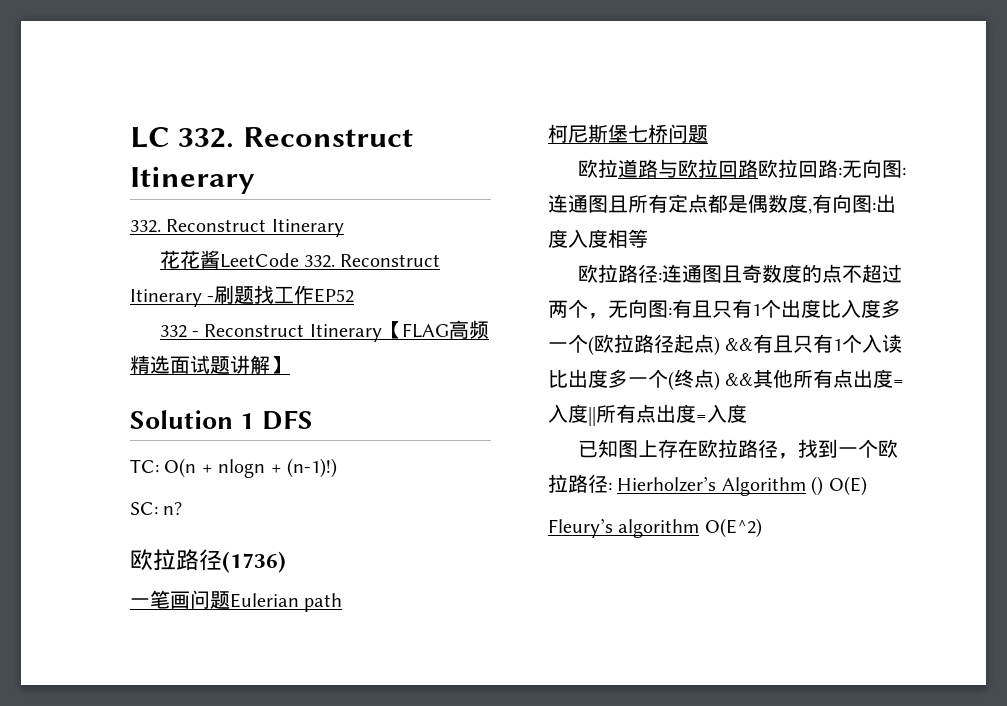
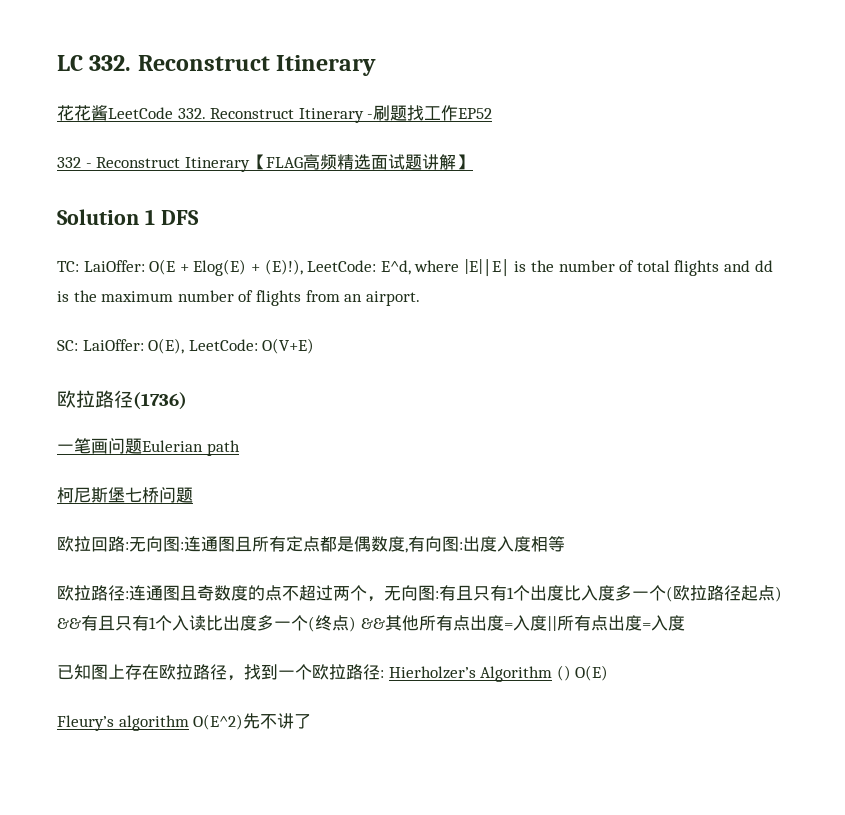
  LC 332. Reconstruct Itinerary
- 332. Reconstruct Itinerary
- TC: O(n + nlogn + (n-1)!)
- SC: n?
+ TC: LaiOffer: O(E + Elog(E) + (E)!), LeetCode: E^d, where |E|∣E∣ is the number of total flights and dd is the maximum number of flights from an airport.
+ SC: LaiOffer: O(E), LeetCode: O(V+E)
- 欧拉道路与欧拉回路欧拉回路:无向图:连通图且所有定点都是偶数度,有向图:出度入度相等
+ 欧拉回路:无向图:连通图且所有定点都是偶数度,有向图:出度入度相等
- Fleury’s algorithm O(E^2)
+ Fleury’s algorithm O(E^2)先不讲了

